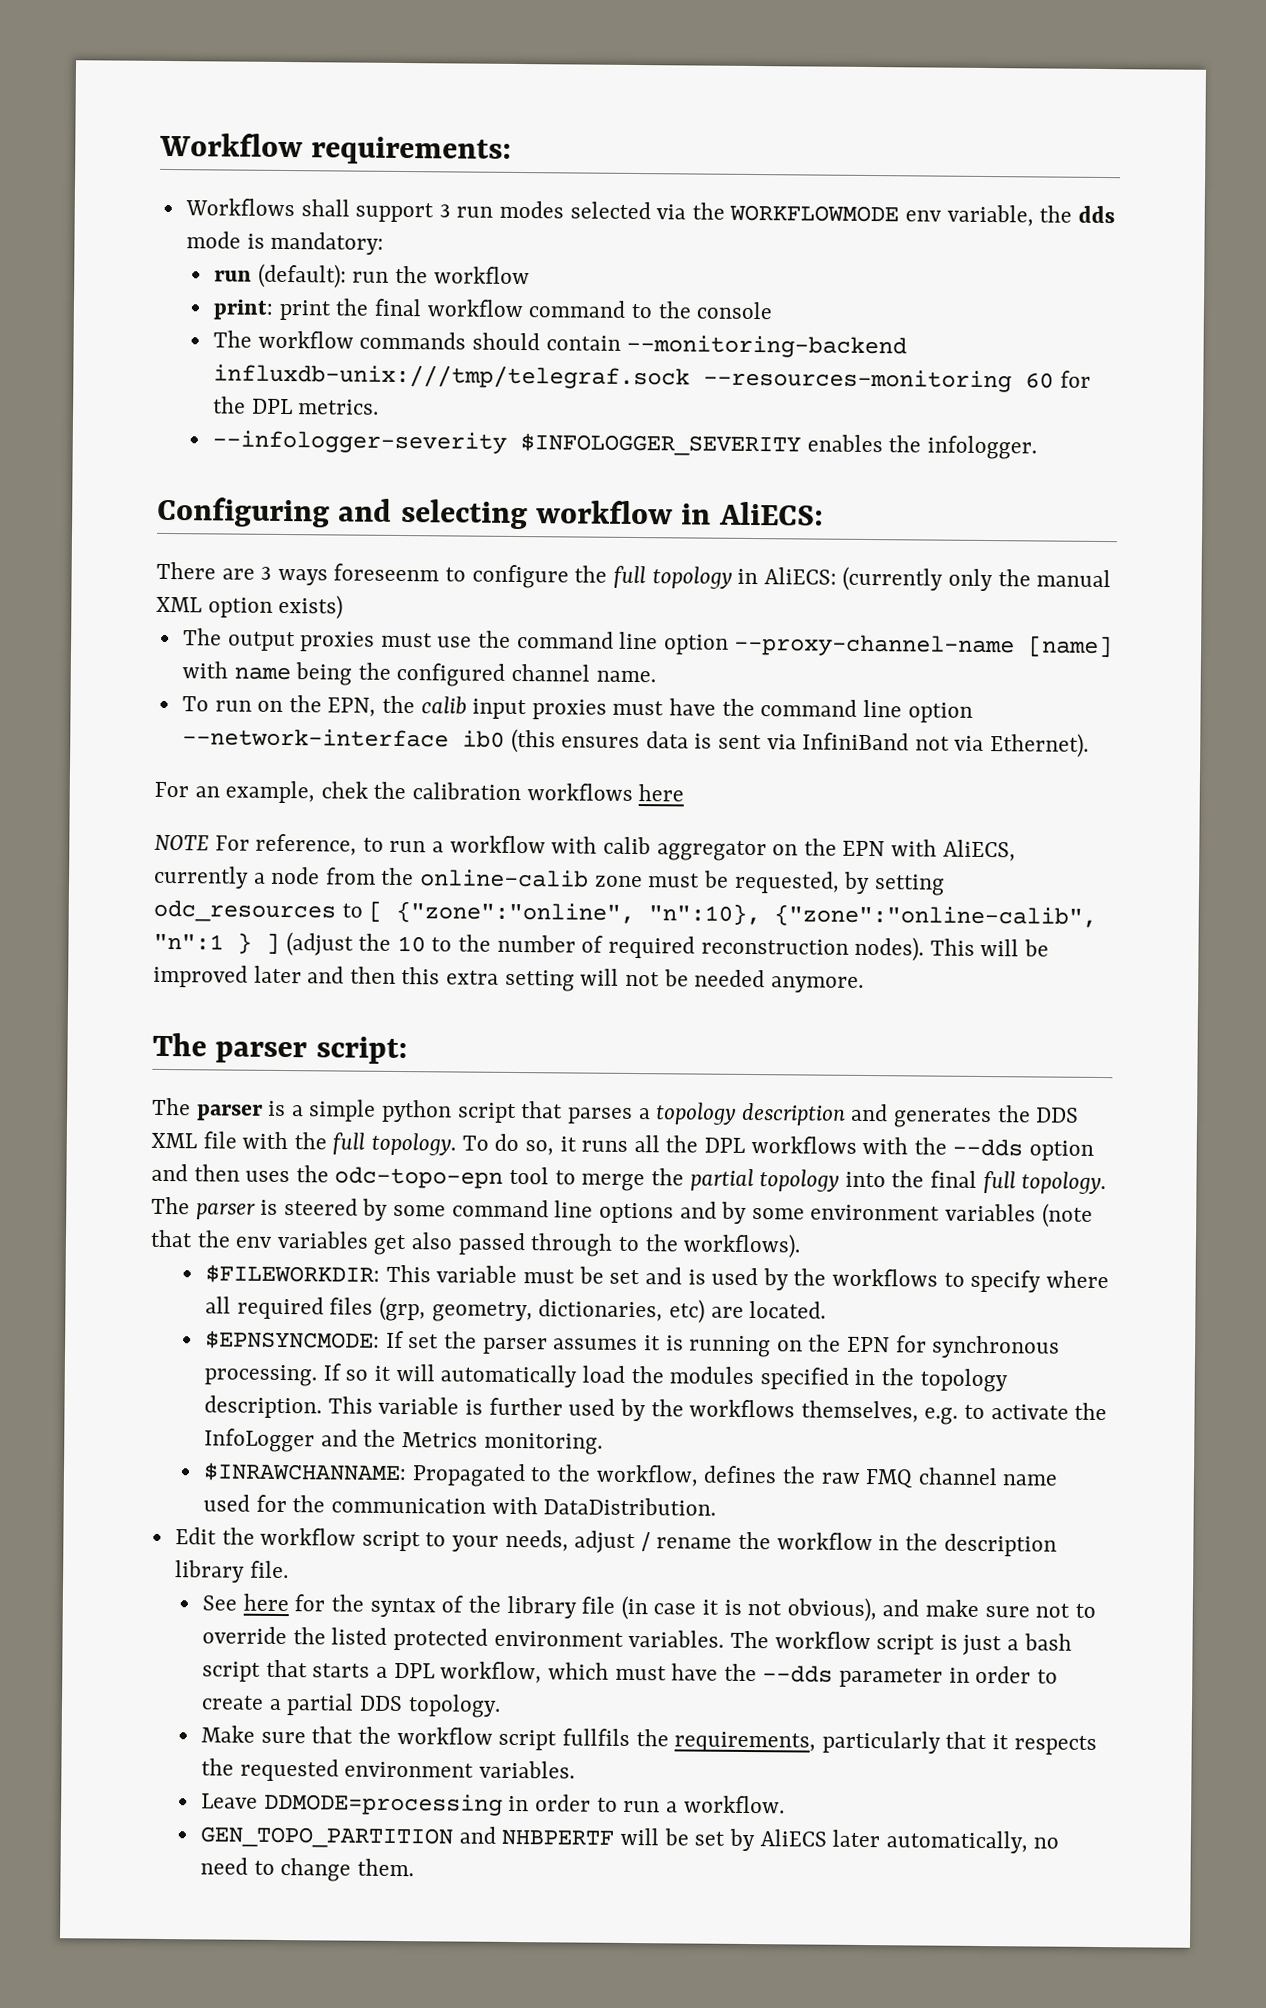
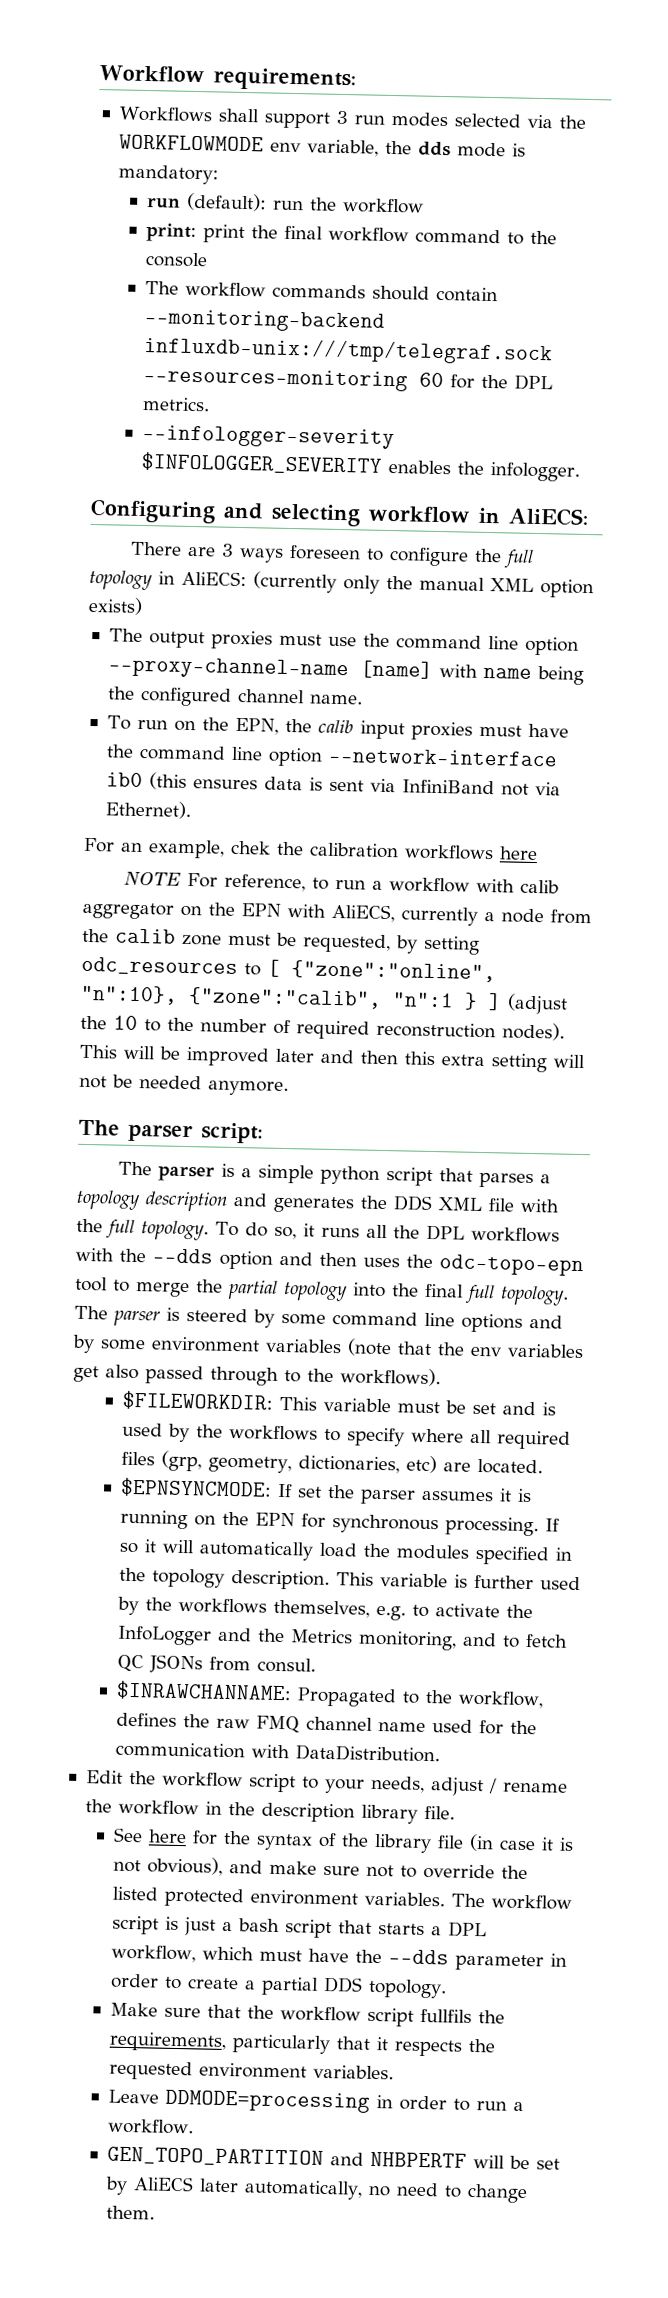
- There are 3 ways foreseenm to configure the full topology in AliECS: (currently only the manual XML option exists)
+ There are 3 ways foreseen to configure the full topology in AliECS: (currently only the manual XML option exists)
- NOTE For reference, to run a workflow with calib aggregator on the EPN with AliECS, currently a node from the online-calib zone must be requested, by setting odc_resources to [ {"zone":"online", "n":10}, {"zone":"online-calib", "n":1 } ] (adjust the 10 to the number of required reconstruction nodes).
+ NOTE For reference, to run a workflow with calib aggregator on the EPN with AliECS, currently a node from the calib zone must be requested, by setting odc_resources to [ {"zone":"online", "n":10}, {"zone":"calib", "n":1 } ] (adjust the 10 to the number of required reconstruction nodes).
- This variable is further used by the workflows themselves, e.g. to activate the InfoLogger and the Metrics monitoring.
+ This variable is further used by the workflows themselves, e.g. to activate the InfoLogger and the Metrics monitoring, and to fetch QC JSONs from consul.

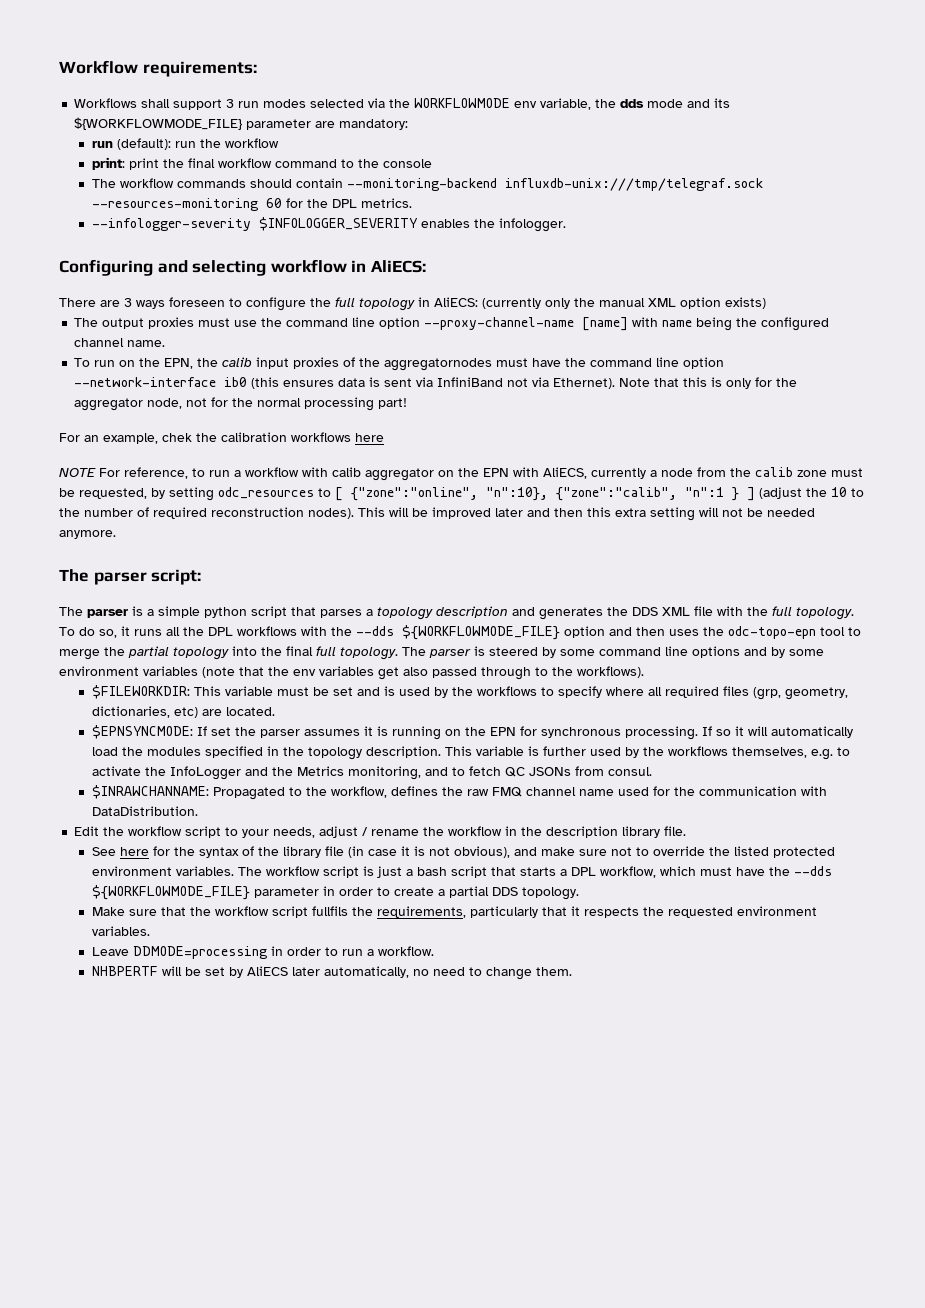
- Workflows shall support 3 run modes selected via the WORKFLOWMODE env variable, the dds mode is mandatory:
+ Workflows shall support 3 run modes selected via the WORKFLOWMODE env variable, the dds mode and its ${WORKFLOWMODE_FILE} parameter are mandatory:
- To run on the EPN, the calib input proxies must have the command line option --network-interface ib0 (this ensures data is sent via InfiniBand not via Ethernet).
+ To run on the EPN, the calib input proxies of the aggregatornodes must have the command line option --network-interface ib0 (this ensures data is sent via InfiniBand not via Ethernet). Note that this is only for the aggregator node, not for the normal processing part!
- To do so, it runs all the DPL workflows with the --dds option and then uses the odc-topo-epn tool to merge the partial topology into the final full topology.
+ To do so, it runs all the DPL workflows with the --dds ${WORKFLOWMODE_FILE} option and then uses the odc-topo-epn tool to merge the partial topology into the final full topology.
- The workflow script is just a bash script that starts a DPL workflow, which must have the --dds parameter in order to create a partial DDS topology.
+ The workflow script is just a bash script that starts a DPL workflow, which must have the --dds ${WORKFLOWMODE_FILE} parameter in order to create a partial DDS topology.
- GEN_TOPO_PARTITION and NHBPERTF will be set by AliECS later automatically, no need to change them.
+ NHBPERTF will be set by AliECS later automatically, no need to change them.

